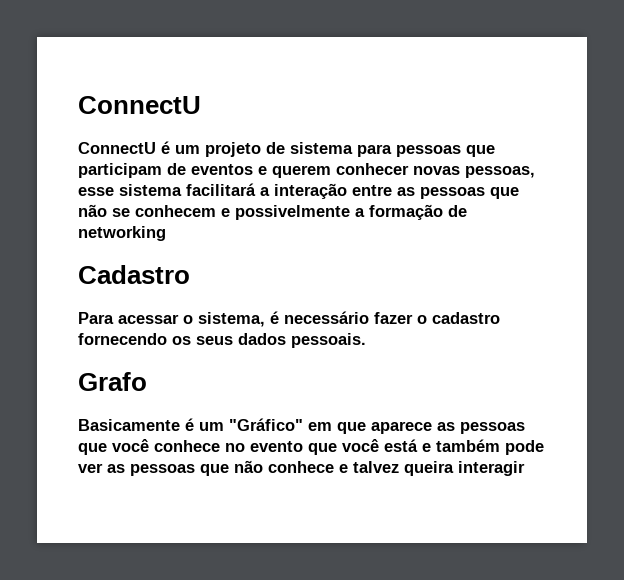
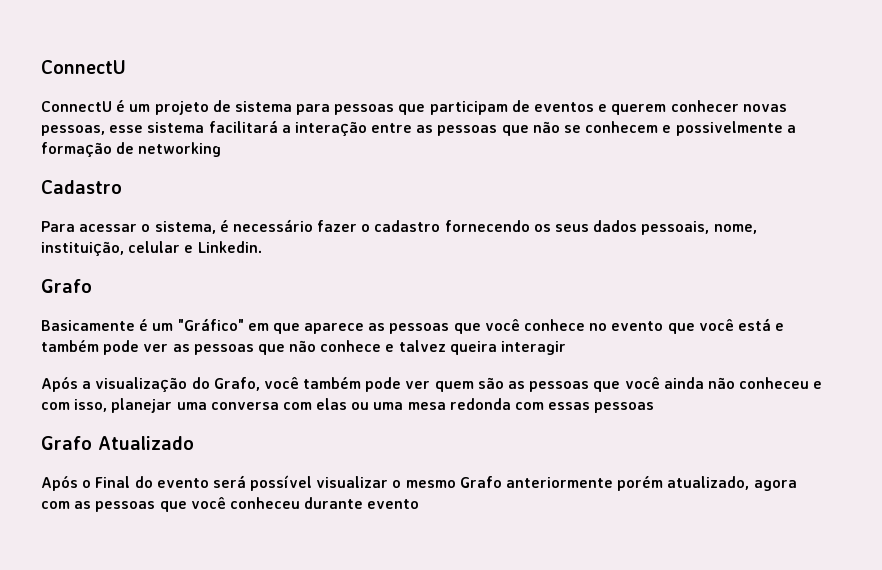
- Para acessar o sistema, é necessário fazer o cadastro fornecendo os seus dados pessoais.
+ Para acessar o sistema, é necessário fazer o cadastro fornecendo os seus dados pessoais, nome, instituição, celular e Linkedin.
+ Após a visualização do Grafo, você também pode ver quem são as pessoas que você ainda não conheceu e com isso, planejar uma conversa com elas ou uma mesa redonda com essas pessoas
+ Grafo Atualizado
+ Após o Final do evento será possível visualizar o mesmo Grafo anteriormente porém atualizado, agora com as pessoas que você conheceu durante evento

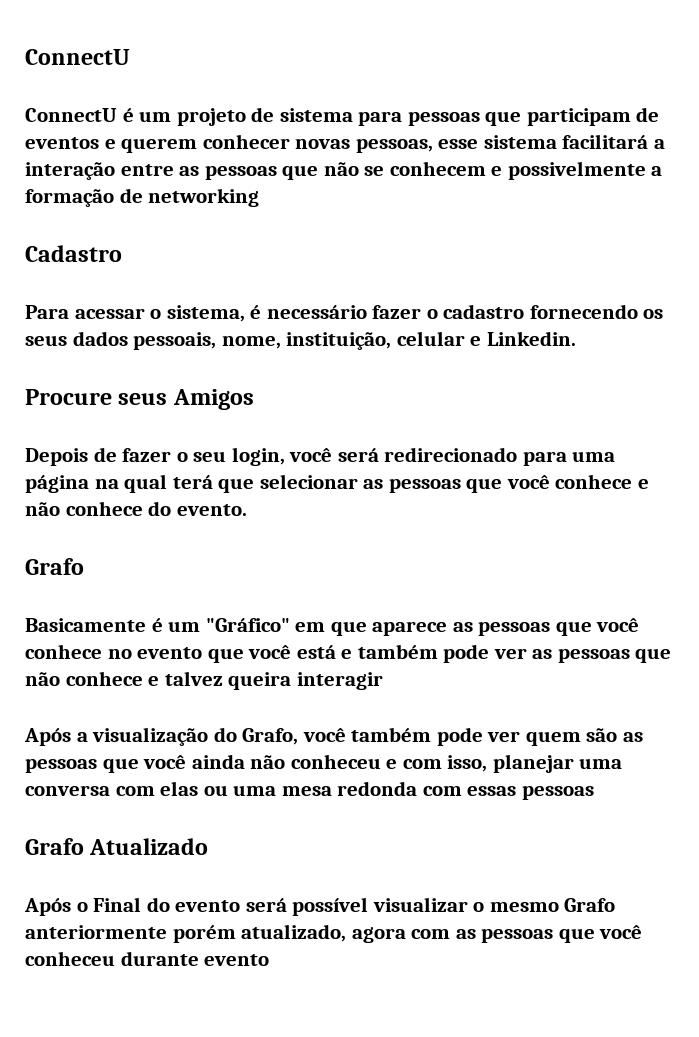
+ Procure seus Amigos
+ Depois de fazer o seu login, você será redirecionado para uma página na qual terá que selecionar as pessoas que você conhece e não conhece do evento.

